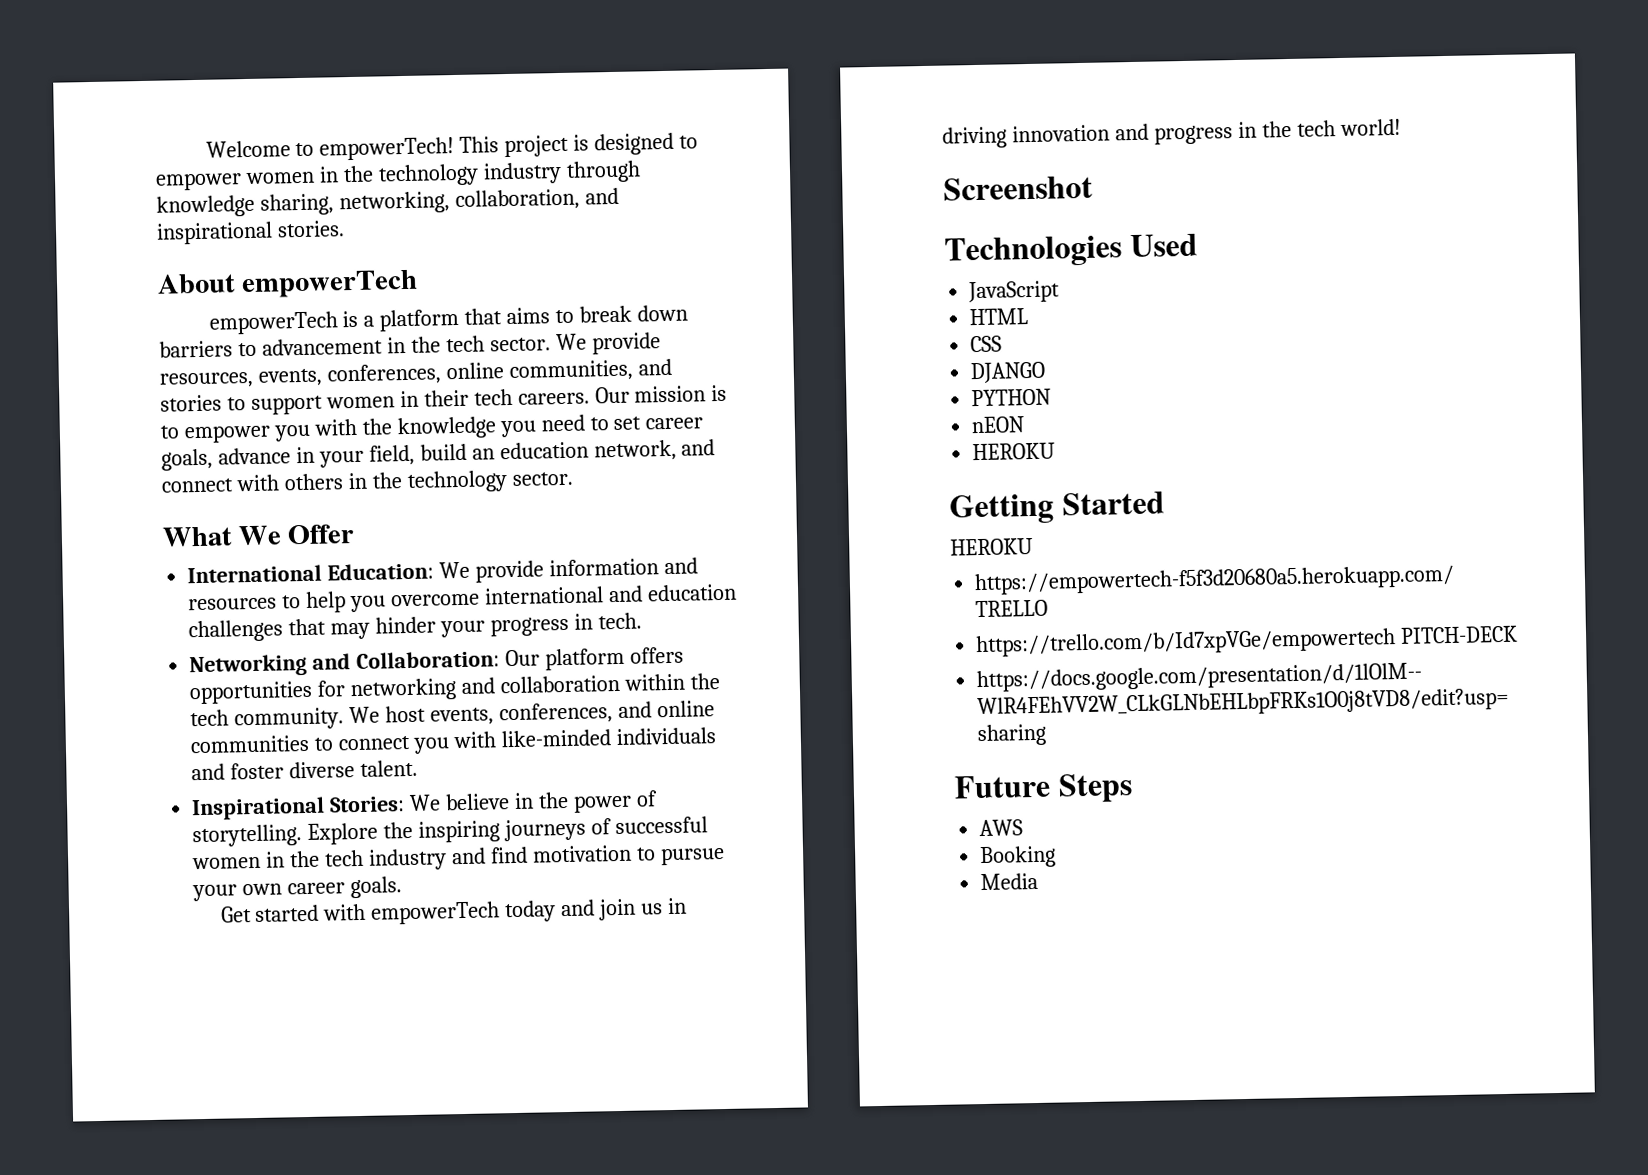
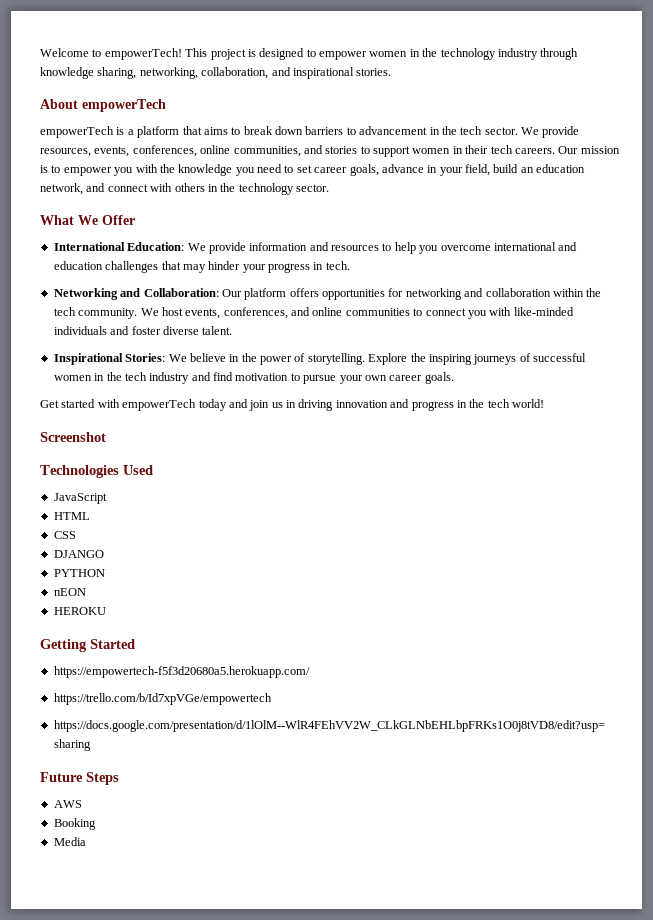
  Getting Started
- HEROKU
- https://empowertech-f5f3d20680a5.herokuapp.com/ TRELLO
+ https://empowertech-f5f3d20680a5.herokuapp.com/
- https://trello.com/b/Id7xpVGe/empowertech PITCH-DECK
+ https://trello.com/b/Id7xpVGe/empowertech

